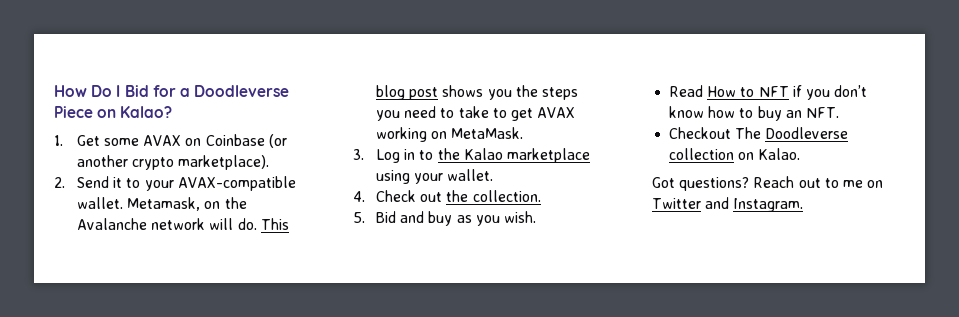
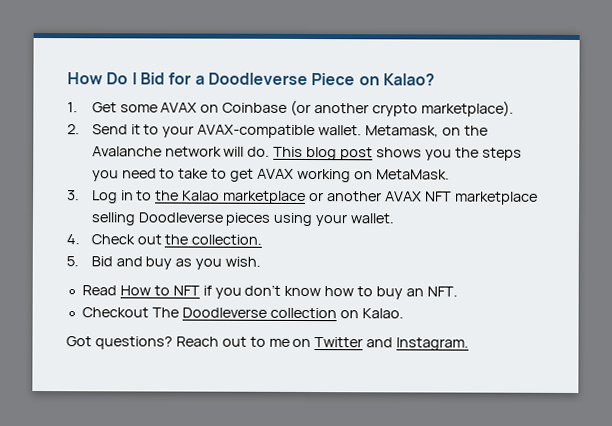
- 3. Log in to the Kalao marketplace using your wallet.
+ 3. Log in to the Kalao marketplace or another AVAX NFT marketplace selling Doodleverse pieces using your wallet.

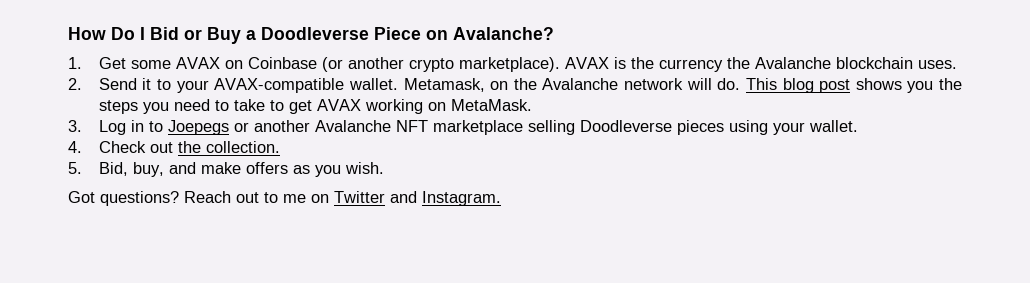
- How Do I Bid for a Doodleverse Piece on Kalao?
+ How Do I Bid or Buy a Doodleverse Piece on Avalanche?
+ AVAX is the currency the Avalanche blockchain uses.
- 3. Log in to the Kalao marketplace or another AVAX NFT marketplace selling Doodleverse pieces using your wallet.
+ 3. Log in to Joepegs or another Avalanche NFT marketplace selling Doodleverse pieces using your wallet.
- 5. Bid and buy as you wish.
- Read How to NFT if you don’t know how to buy an NFT.
- Checkout The Doodleverse collection on Kalao.
+ 5. Bid, buy, and make offers as you wish.

